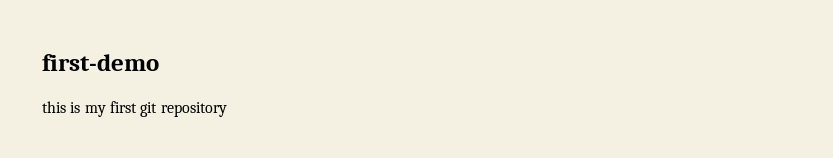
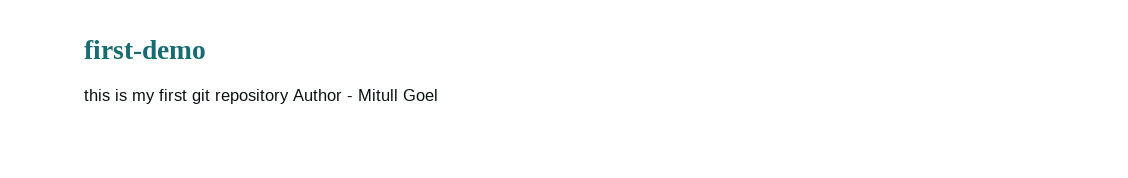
- this is my first git repository
+ this is my first git repository Author - Mitull Goel

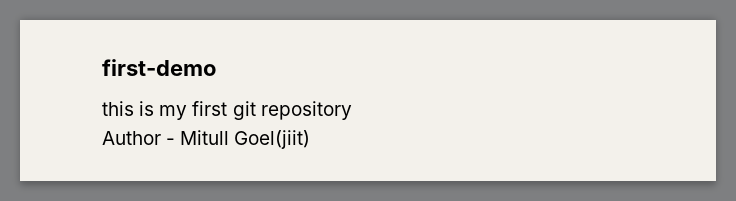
- this is my first git repository Author - Mitull Goel
+ this is my first git repository
+ Author - Mitull Goel(jiit)

